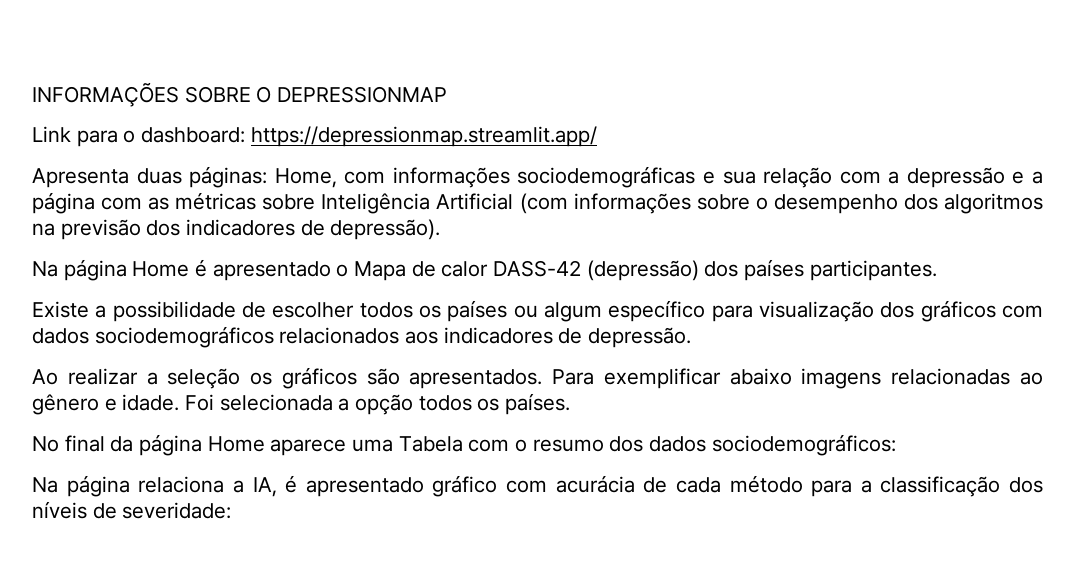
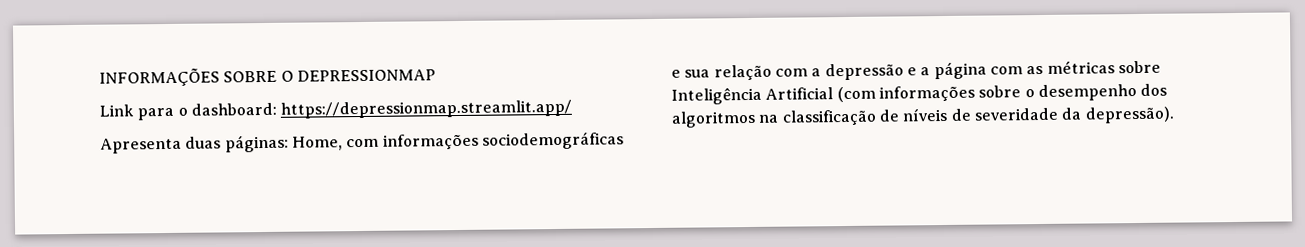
- Apresenta duas páginas: Home, com informações sociodemográficas e sua relação com a depressão e a página com as métricas sobre Inteligência Artificial (com informações sobre o desempenho dos algoritmos na previsão dos indicadores de depressão).
- Na página Home é apresentado o Mapa de calor DASS-42 (depressão) dos países participantes.
- Existe a possibilidade de escolher todos os países ou algum específico para visualização dos gráficos com dados sociodemográficos relacionados aos indicadores de depressão.
- Ao realizar a seleção os gráficos são apresentados. Para exemplificar abaixo imagens relacionadas ao gênero e idade. Foi selecionada a opção todos os países.
- No final da página Home aparece uma Tabela com o resumo dos dados sociodemográficos:
- Na página relaciona a IA, é apresentado gráfico com acurácia de cada método para a classificação dos níveis de severidade:
+ Apresenta duas páginas: Home, com informações sociodemográficas e sua relação com a depressão e a página com as métricas sobre Inteligência Artificial (com informações sobre o desempenho dos algoritmos na classificação de níveis de severidade da depressão).

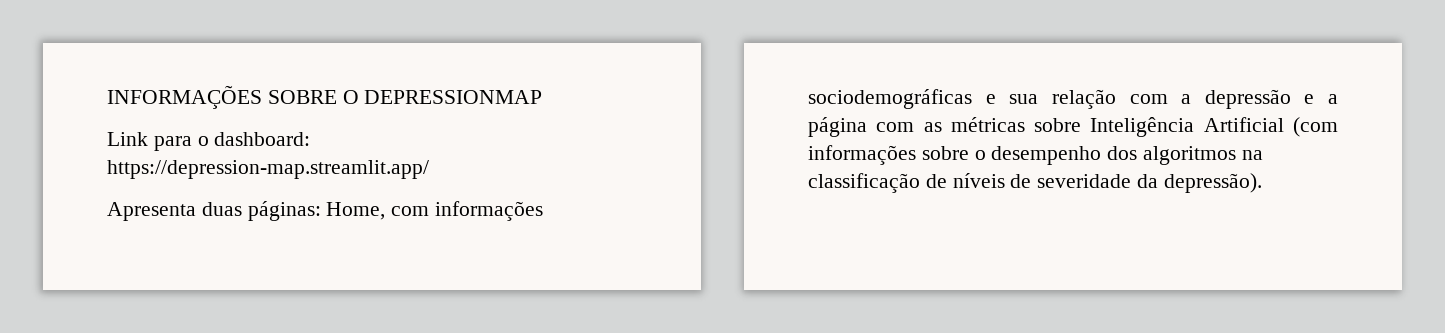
- Link para o dashboard: https://depressionmap.streamlit.app/
+ Link para o dashboard: https://depression-map.streamlit.app/

